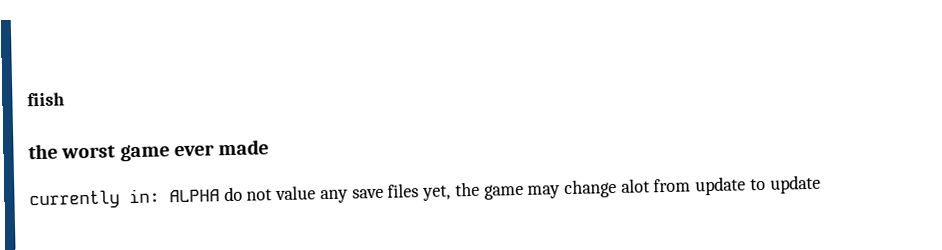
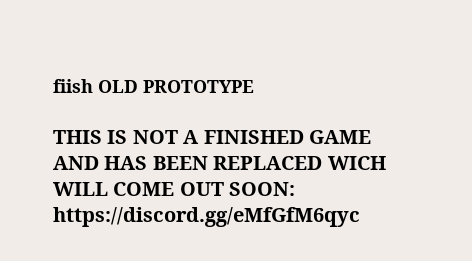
- fiish
- the worst game ever made
- currently in: ALPHA do not value any save files yet, the game may change alot from update to update
+ fiish OLD PROTOTYPE
+ THIS IS NOT A FINISHED GAME AND HAS BEEN REPLACED WICH WILL COME OUT SOON: https://discord.gg/eMfGfM6qyc

